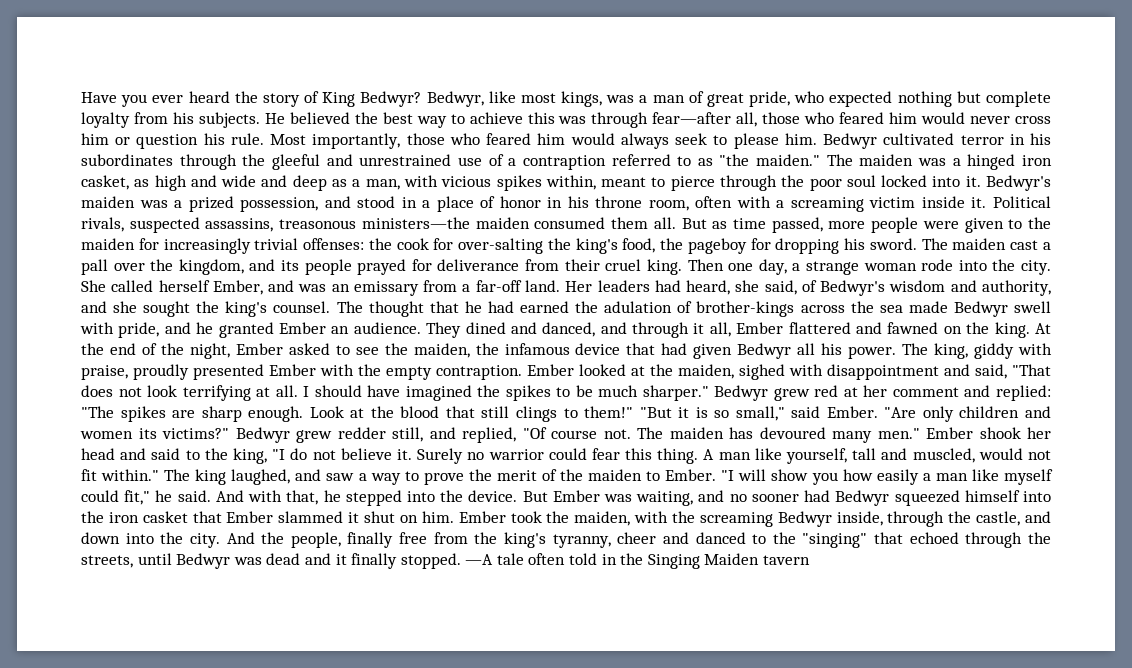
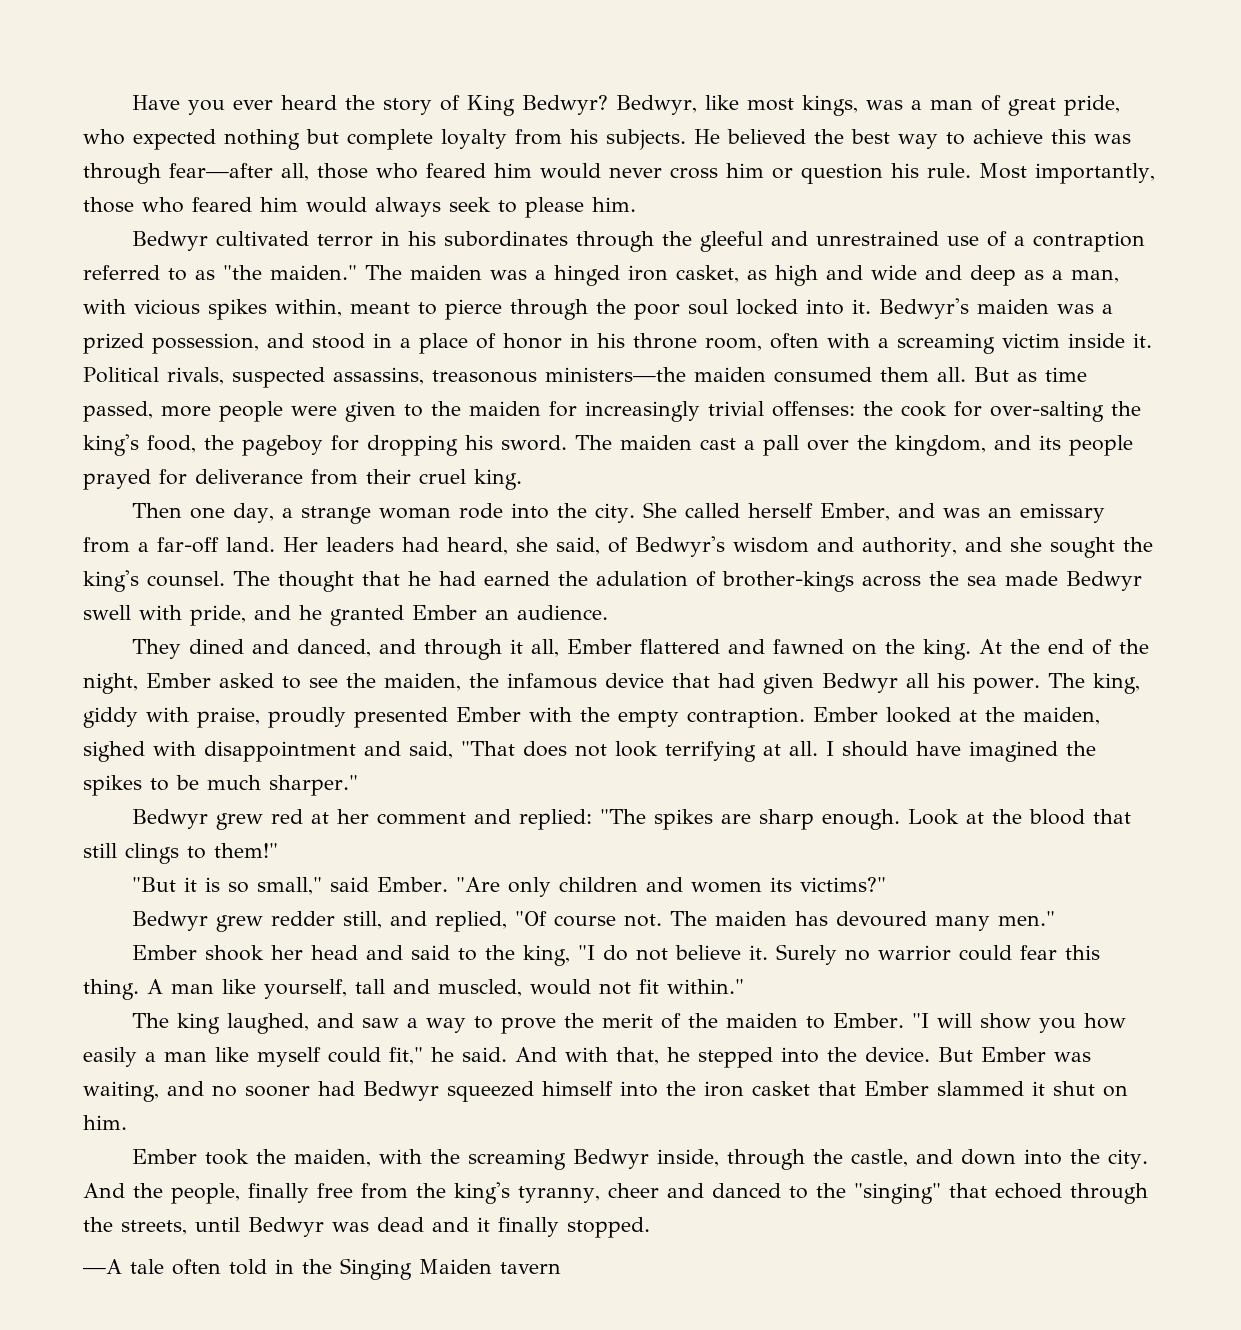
- Most importantly, those who feared him would always seek to please him. Bedwyr cultivated terror in his subordinates through the gleeful and unrestrained use of a contraption referred to as "the maiden."
+ Most importantly, those who feared him would always seek to please him.
+ Bedwyr cultivated terror in his subordinates through the gleeful and unrestrained use of a contraption referred to as "the maiden."
- The maiden cast a pall over the kingdom, and its people prayed for deliverance from their cruel king. Then one day, a strange woman rode into the city.
+ The maiden cast a pall over the kingdom, and its people prayed for deliverance from their cruel king.
+ Then one day, a strange woman rode into the city.
- The thought that he had earned the adulation of brother-kings across the sea made Bedwyr swell with pride, and he granted Ember an audience. They dined and danced, and through it all, Ember flattered and fawned on the king.
+ The thought that he had earned the adulation of brother-kings across the sea made Bedwyr swell with pride, and he granted Ember an audience.
+ They dined and danced, and through it all, Ember flattered and fawned on the king.
- I should have imagined the spikes to be much sharper." Bedwyr grew red at her comment and replied: "The spikes are sharp enough.
+ I should have imagined the spikes to be much sharper."
+ Bedwyr grew red at her comment and replied: "The spikes are sharp enough.
- Look at the blood that still clings to them!" "But it is so small," said Ember.
+ Look at the blood that still clings to them!"
+ "But it is so small," said Ember.
- "Are only children and women its victims?" Bedwyr grew redder still, and replied, "Of course not.
+ "Are only children and women its victims?"
+ Bedwyr grew redder still, and replied, "Of course not.
- The maiden has devoured many men." Ember shook her head and said to the king, "I do not believe it.
+ The maiden has devoured many men."
+ Ember shook her head and said to the king, "I do not believe it.
- A man like yourself, tall and muscled, would not fit within." The king laughed, and saw a way to prove the merit of the maiden to Ember.
+ A man like yourself, tall and muscled, would not fit within."
+ The king laughed, and saw a way to prove the merit of the maiden to Ember.
- But Ember was waiting, and no sooner had Bedwyr squeezed himself into the iron casket that Ember slammed it shut on him. Ember took the maiden, with the screaming Bedwyr inside, through the castle, and down into the city.
+ But Ember was waiting, and no sooner had Bedwyr squeezed himself into the iron casket that Ember slammed it shut on him.
+ Ember took the maiden, with the screaming Bedwyr inside, through the castle, and down into the city.
- And the people, finally free from the king's tyranny, cheer and danced to the "singing" that echoed through the streets, until Bedwyr was dead and it finally stopped. —A tale often told in the Singing Maiden tavern
+ And the people, finally free from the king's tyranny, cheer and danced to the "singing" that echoed through the streets, until Bedwyr was dead and it finally stopped.
+ —A tale often told in the Singing Maiden tavern

